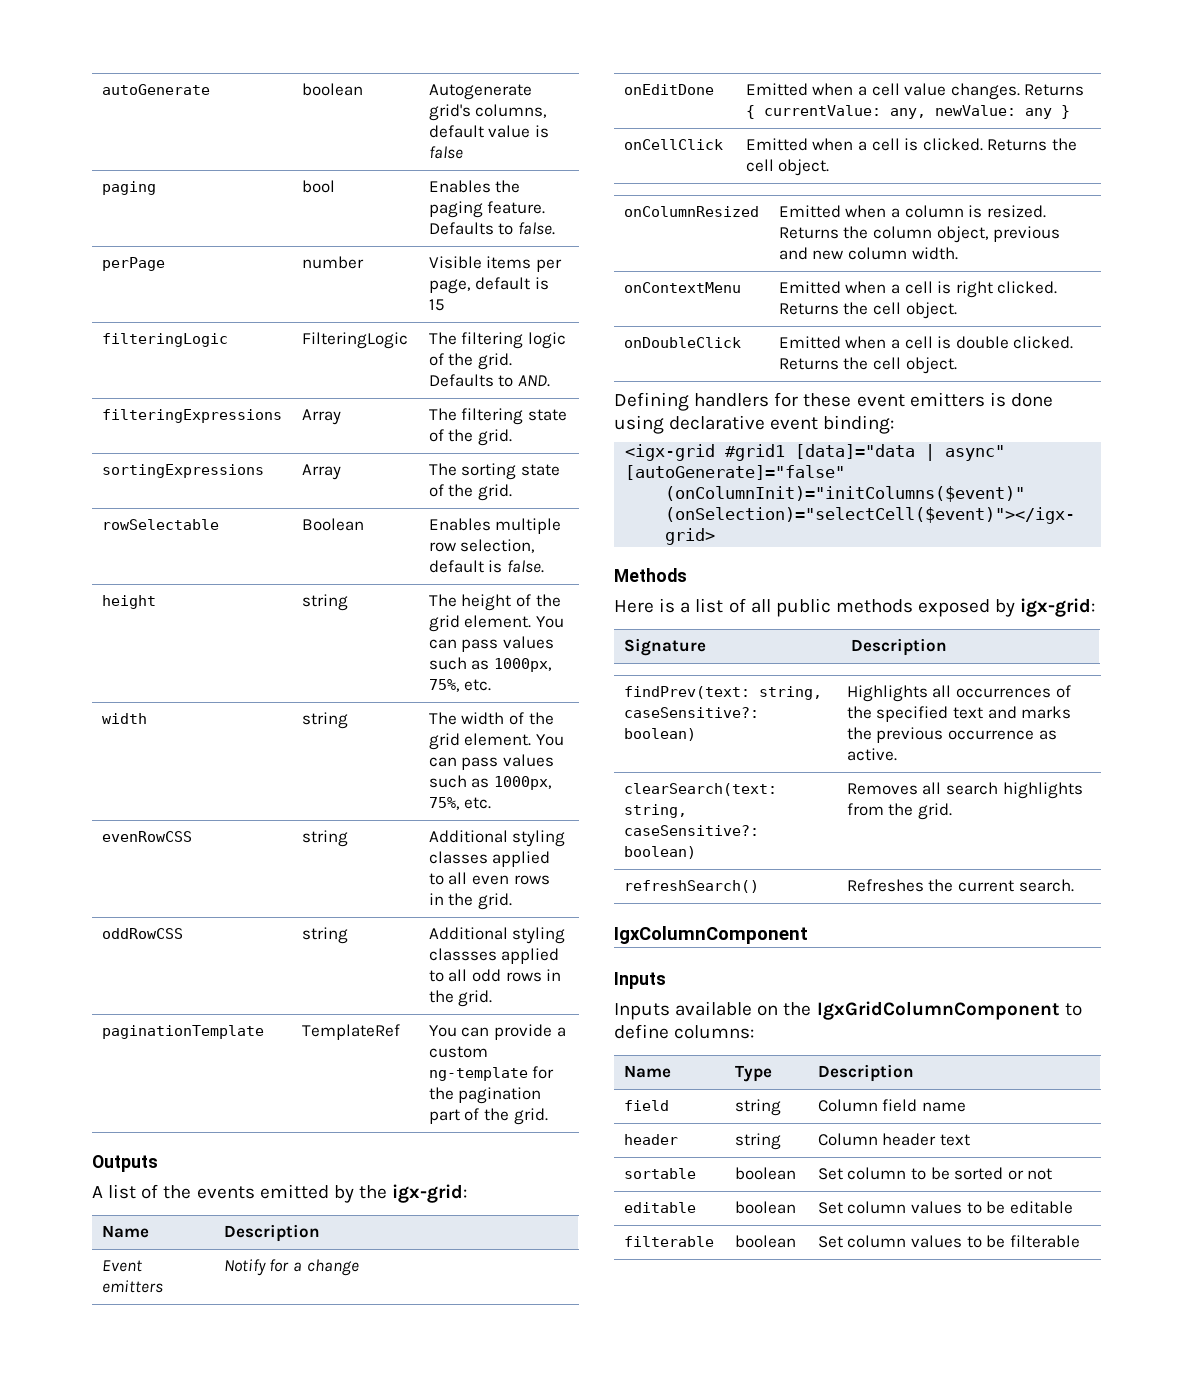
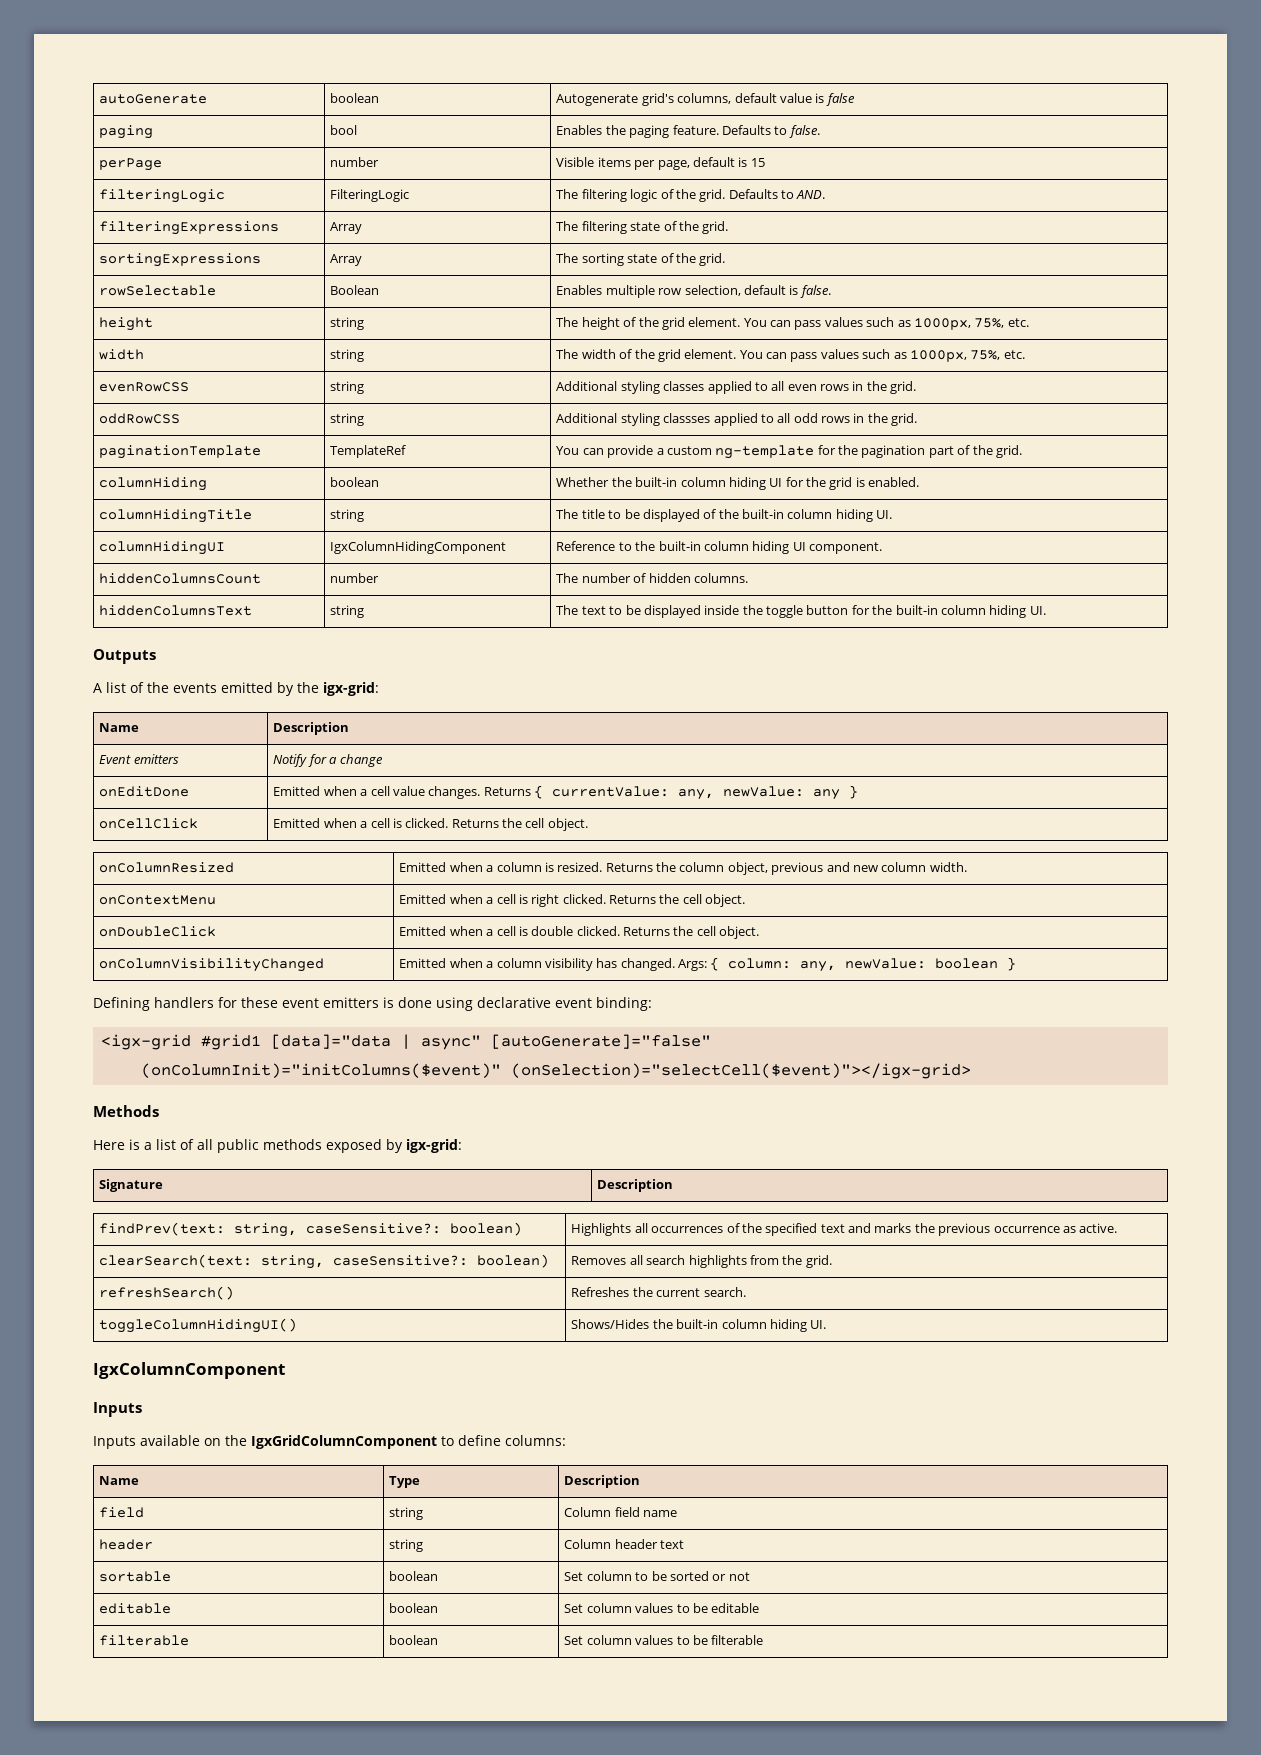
+ columnHiding | boolean | Whether the built-in column hiding UI for the grid is enabled.
+ columnHidingTitle | string | The title to be displayed of the built-in column hiding UI.
+ columnHidingUI | IgxColumnHidingComponent | Reference to the built-in column hiding UI component.
+ hiddenColumnsCount | number | The number of hidden columns.
+ hiddenColumnsText | string | The text to be displayed inside the toggle button for the built-in column hiding UI.
+ onColumnVisibilityChanged | Emitted when a column visibility has changed. Args: { column: any, newValue: boolean }
+ toggleColumnHidingUI() | Shows/Hides the built-in column hiding UI.

